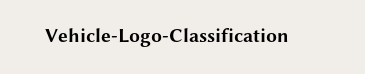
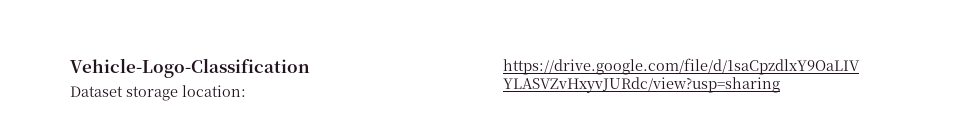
+ Dataset storage location: https://drive.google.com/file/d/1saCpzdlxY9OaLIV YLASVZvHxyvJURdc/view?usp=sharing

